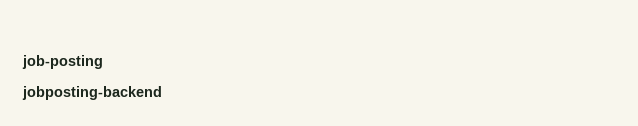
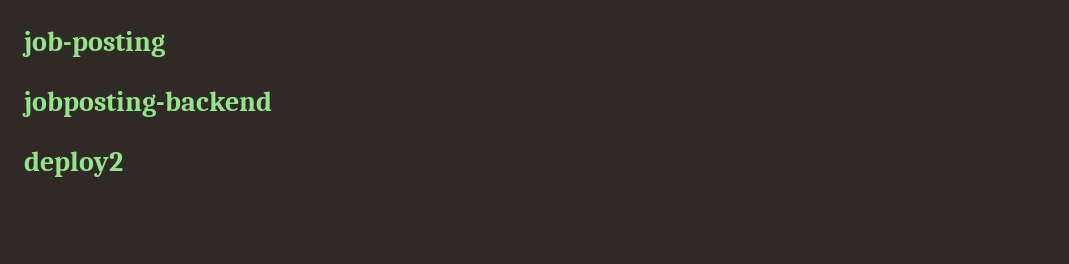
+ deploy2

